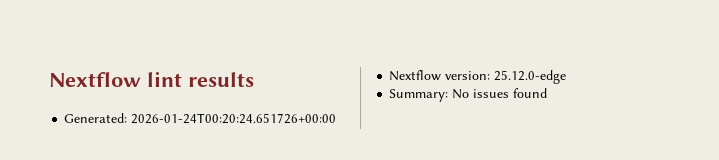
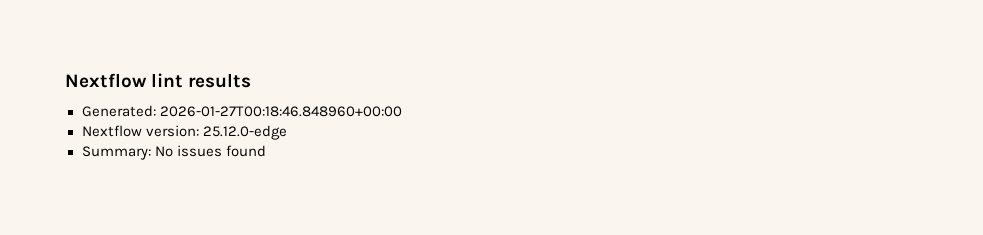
- Generated: 2026-01-24T00:20:24.651726+00:00
+ Generated: 2026-01-27T00:18:46.848960+00:00

